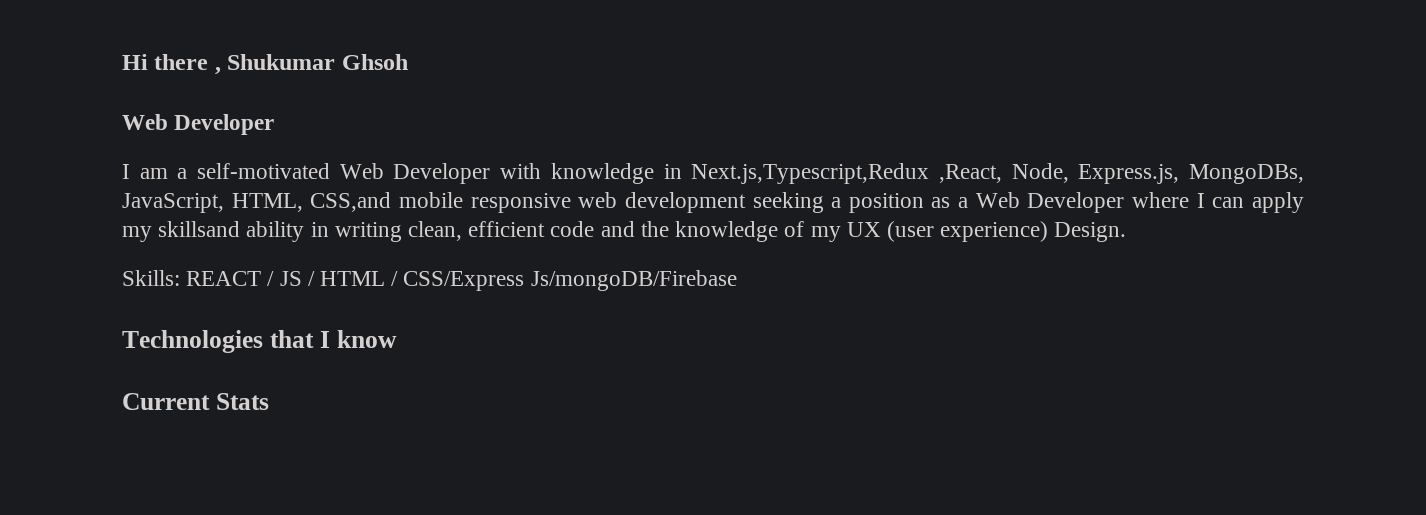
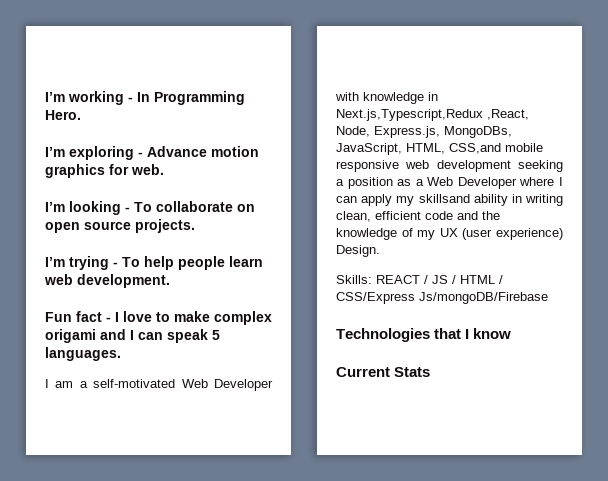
- Hi there , Shukumar Ghsoh
- Web Developer
+ I’m working - In Programming Hero.
+ I’m exploring - Advance motion graphics for web.
+ I’m looking - To collaborate on open source projects.
+ I’m trying - To help people learn web development.
+ Fun fact - I love to make complex origami and I can speak 5 languages.

